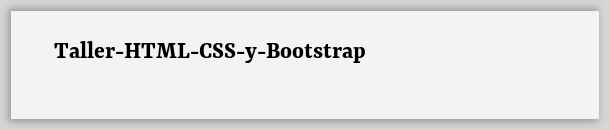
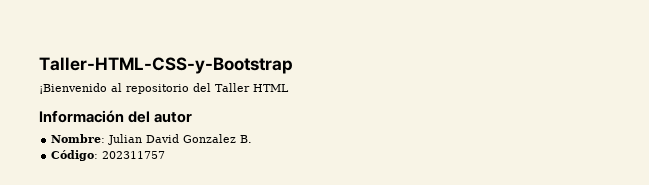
+ ¡Bienvenido al repositorio del Taller HTML
+ Información del autor
+ Nombre: Julian David Gonzalez B.
+ Código: 202311757

